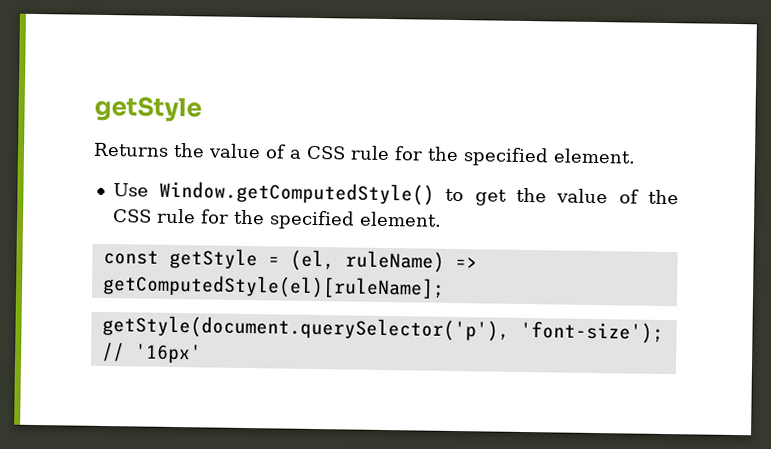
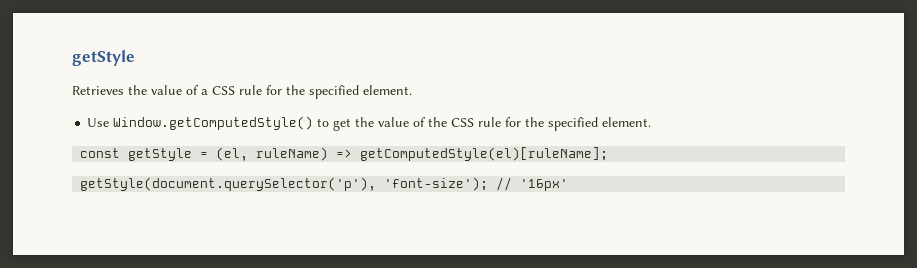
- Returns the value of a CSS rule for the specified element.
+ Retrieves the value of a CSS rule for the specified element.

